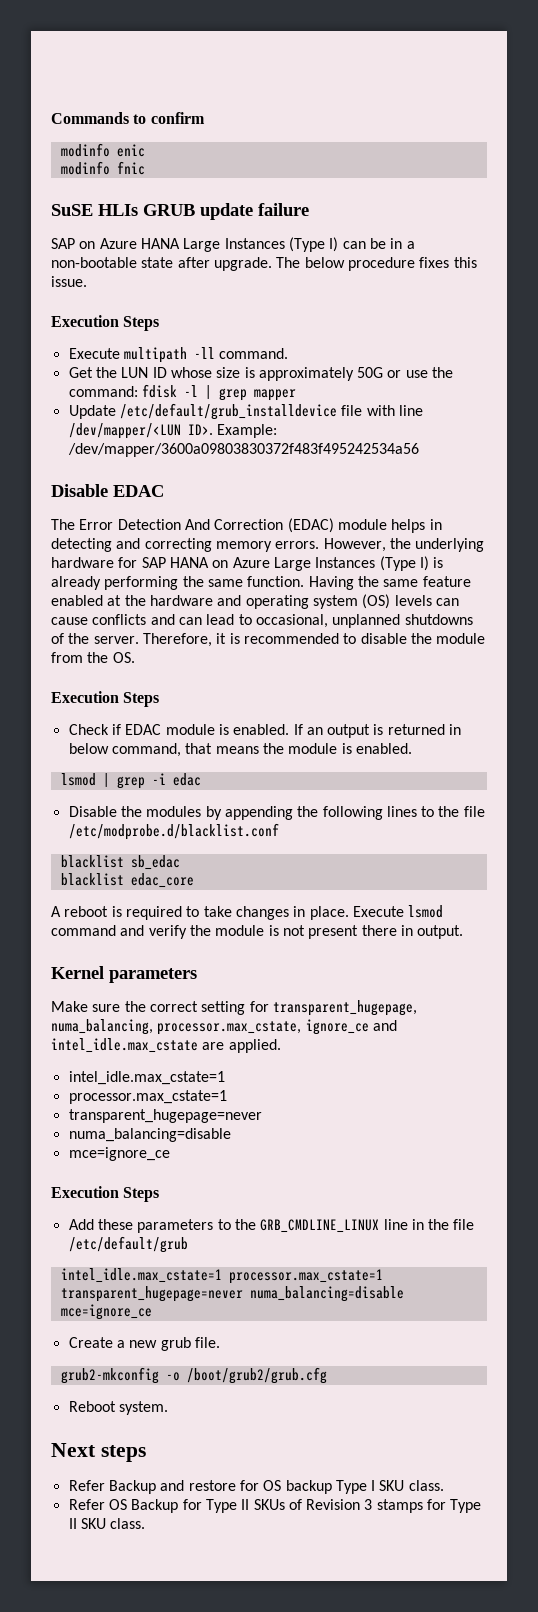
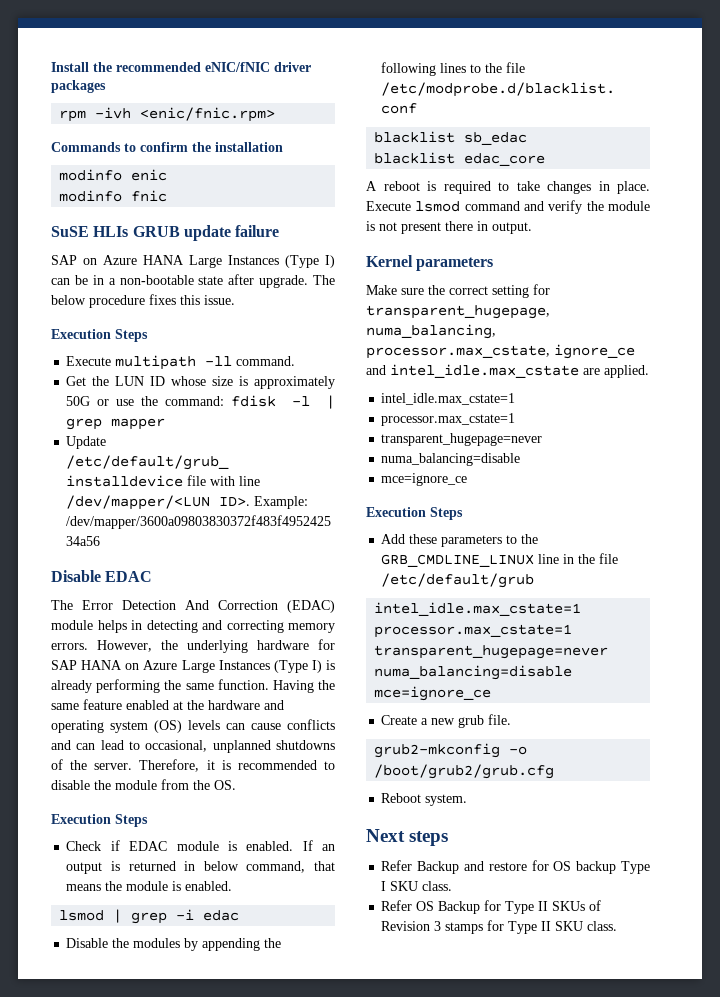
+ Install the recommended eNIC/fNIC driver packages
+ rpm -ivh <enic/fnic.rpm>
- Commands to confirm
+ Commands to confirm the installation

